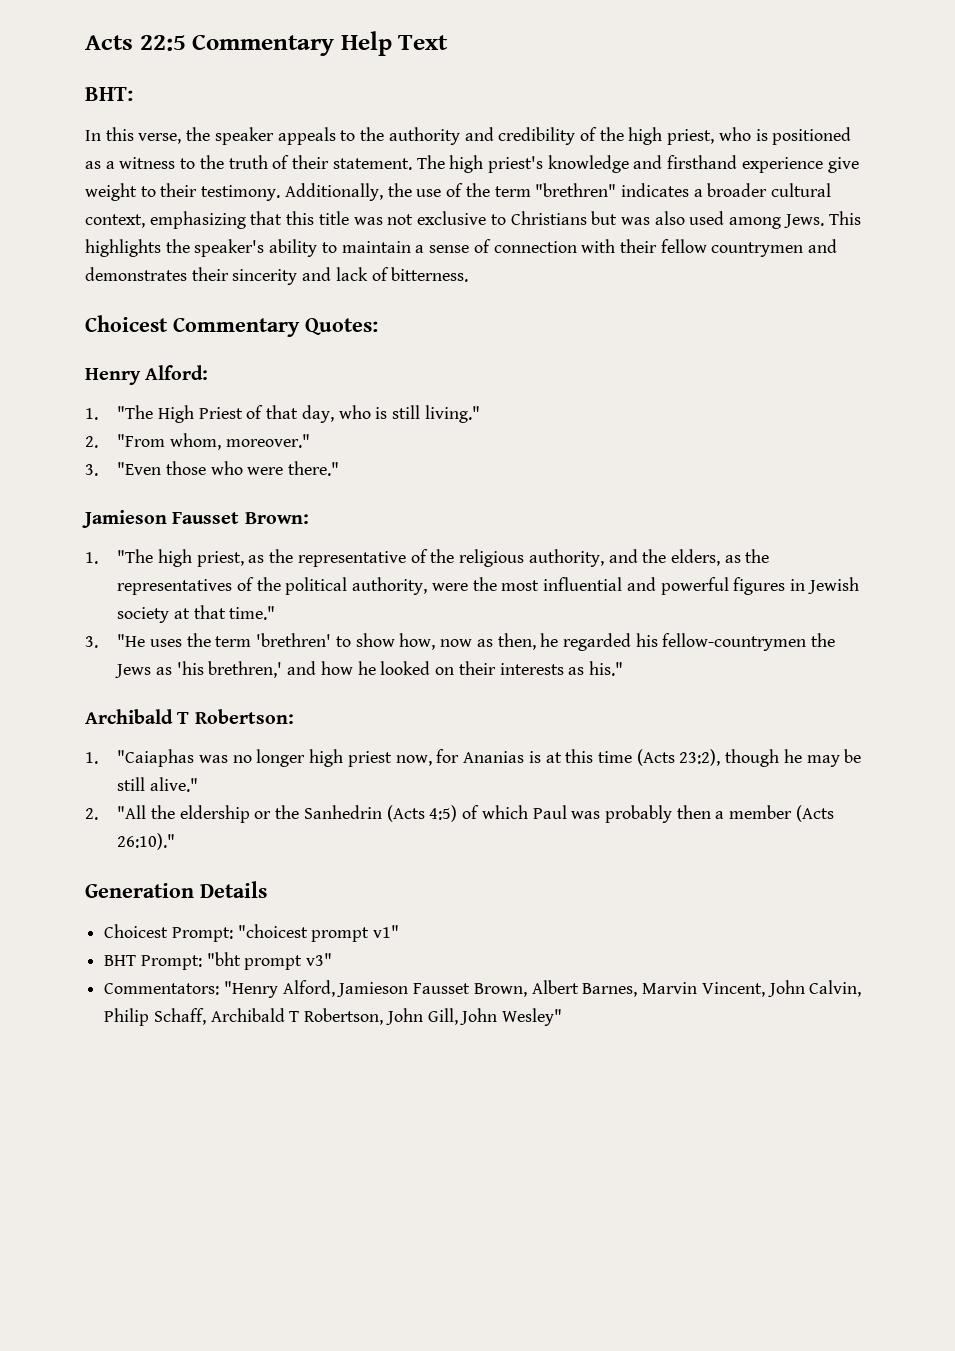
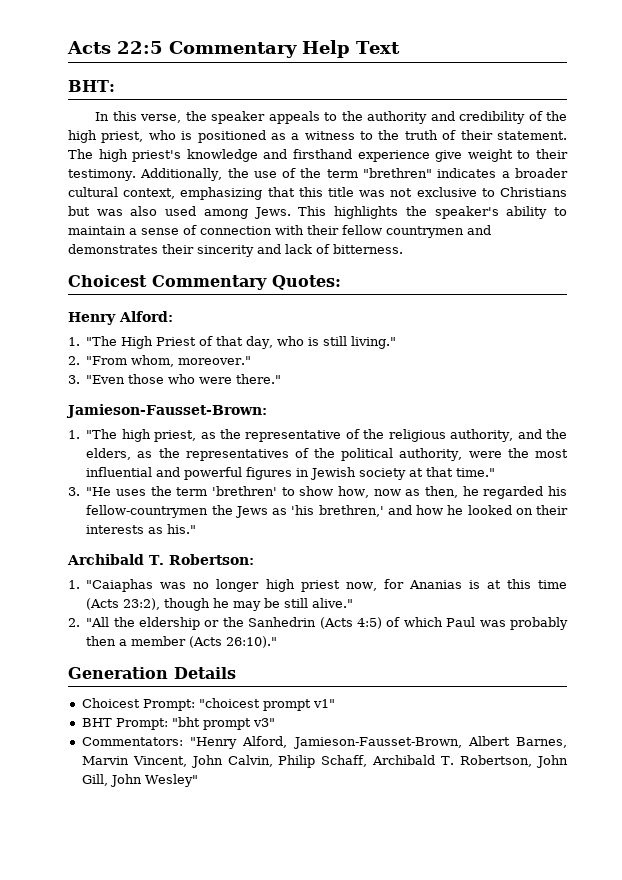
- Jamieson Fausset Brown:
+ Jamieson-Fausset-Brown:
- Archibald T Robertson:
+ Archibald T. Robertson:
- Commentators: "Henry Alford, Jamieson Fausset Brown, Albert Barnes, Marvin Vincent, John Calvin, Philip Schaff, Archibald T Robertson, John Gill, John Wesley"
+ Commentators: "Henry Alford, Jamieson-Fausset-Brown, Albert Barnes, Marvin Vincent, John Calvin, Philip Schaff, Archibald T. Robertson, John Gill, John Wesley"

